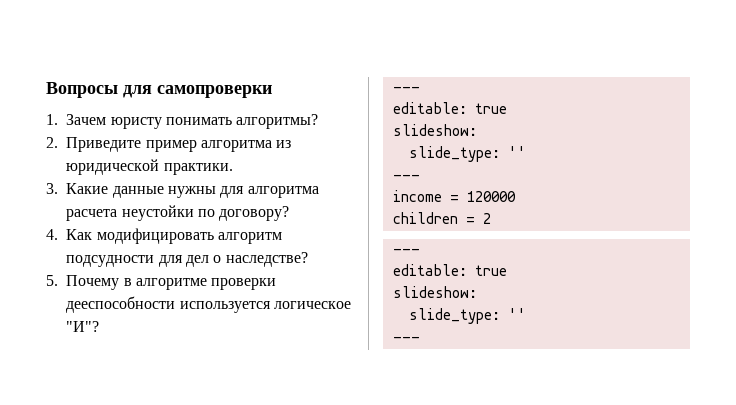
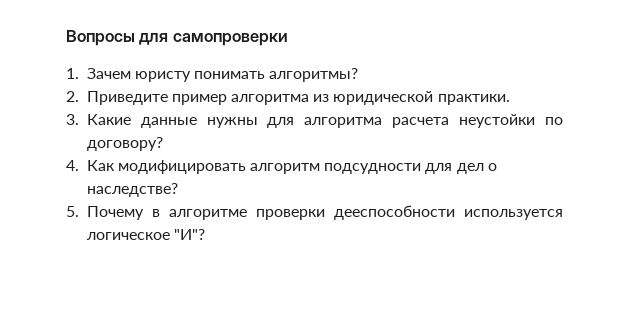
  5. Почему в алгоритме проверки дееспособности используется логическое "И"?
- ---
- editable: true
- slideshow:
- slide_type: ''
- ---
- income = 120000
- children = 2
- ---
- editable: true
- slideshow:
- slide_type: ''
- ---

